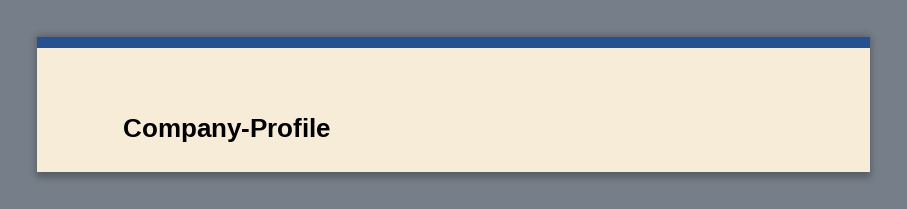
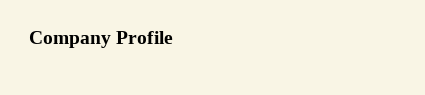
- Company-Profile
+ Company Profile

